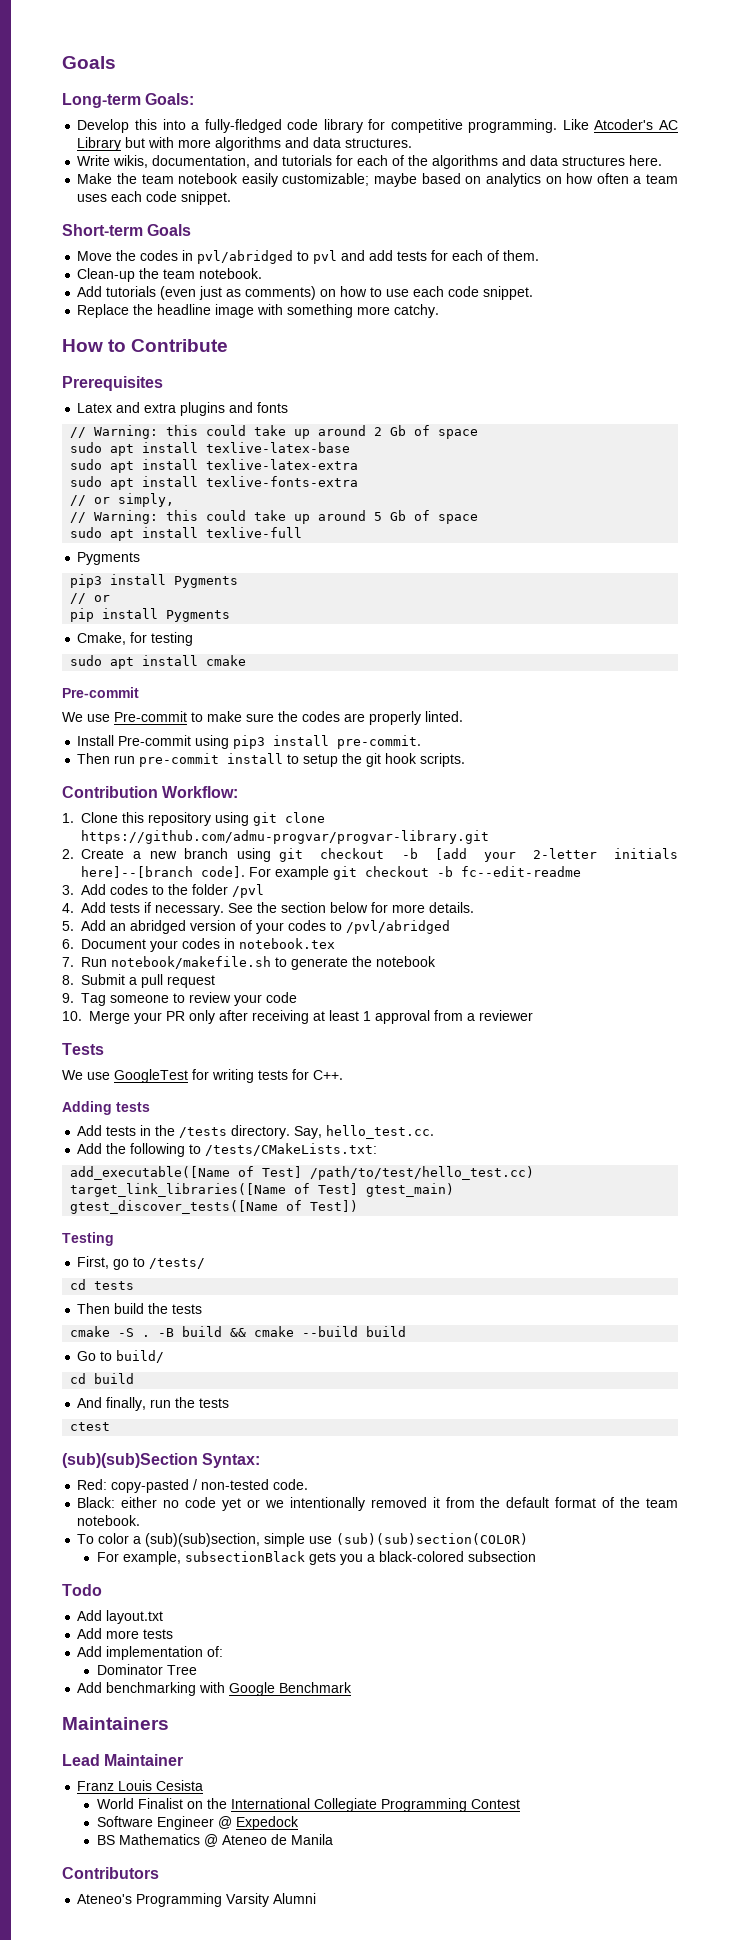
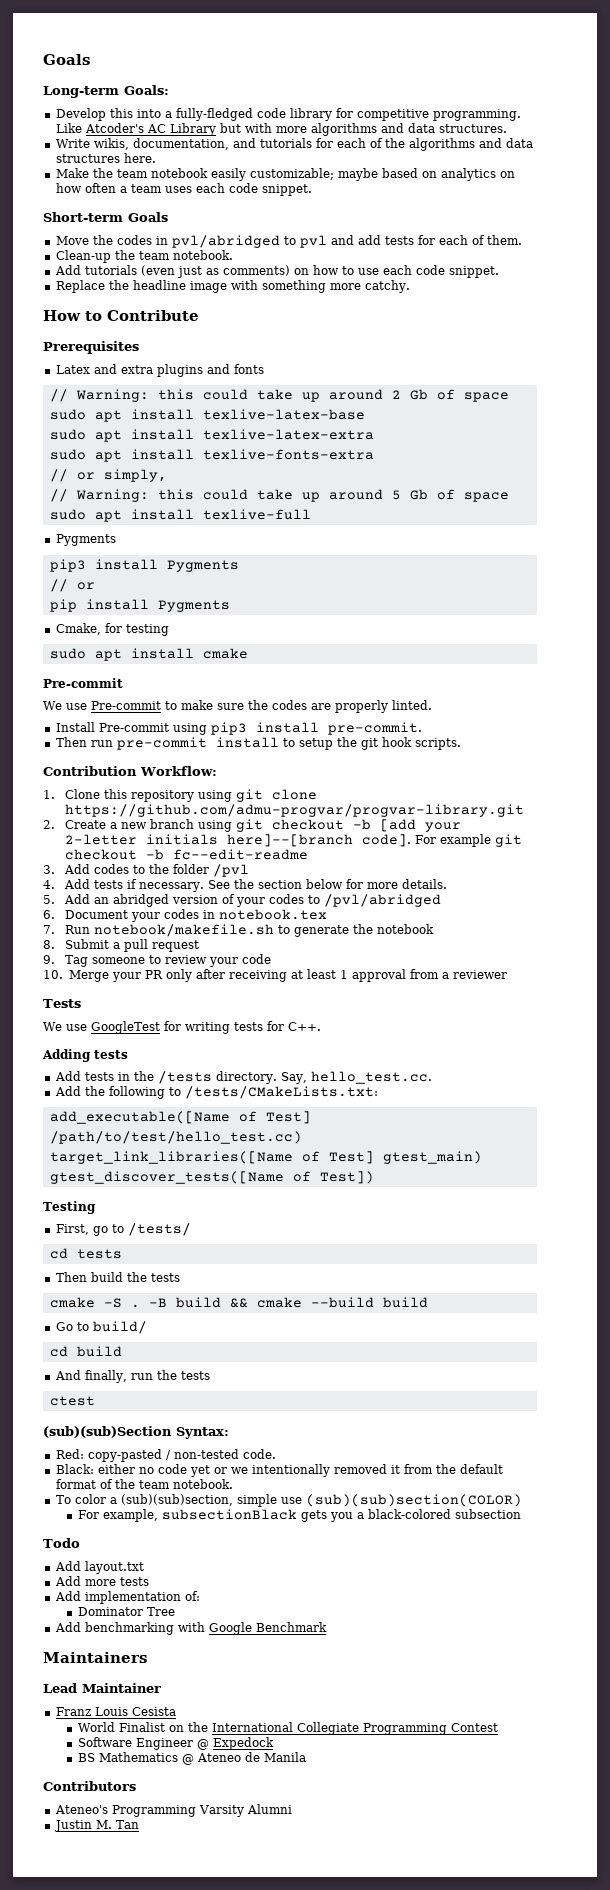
+ Justin M. Tan

